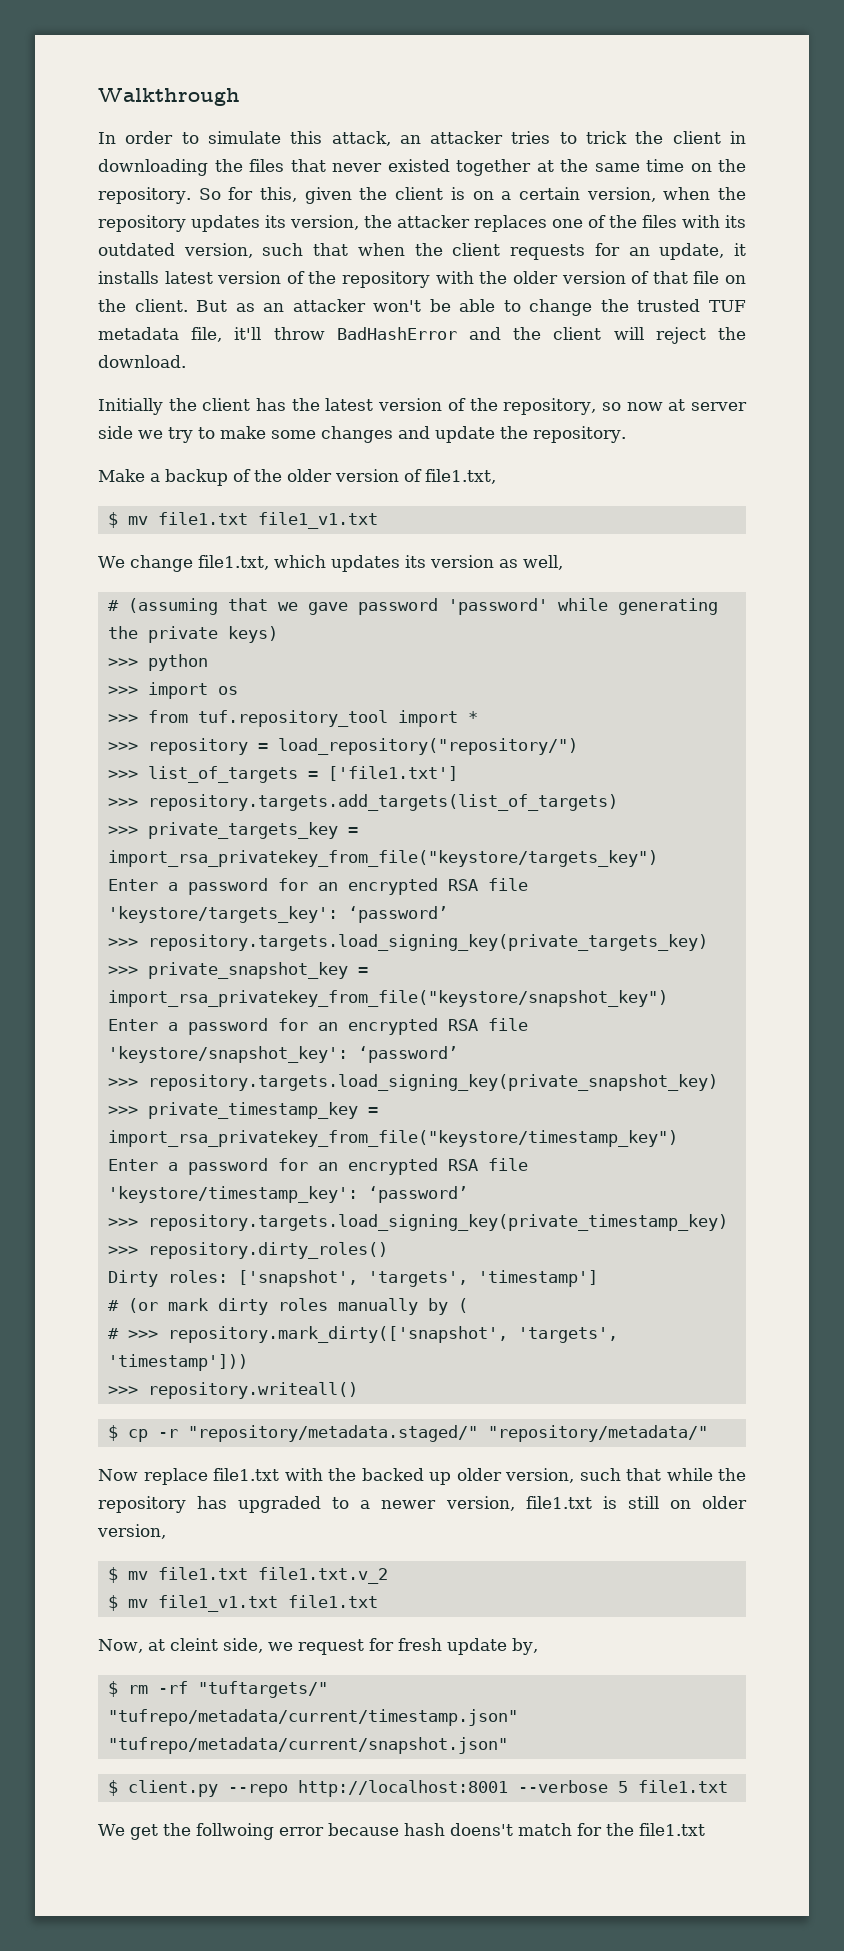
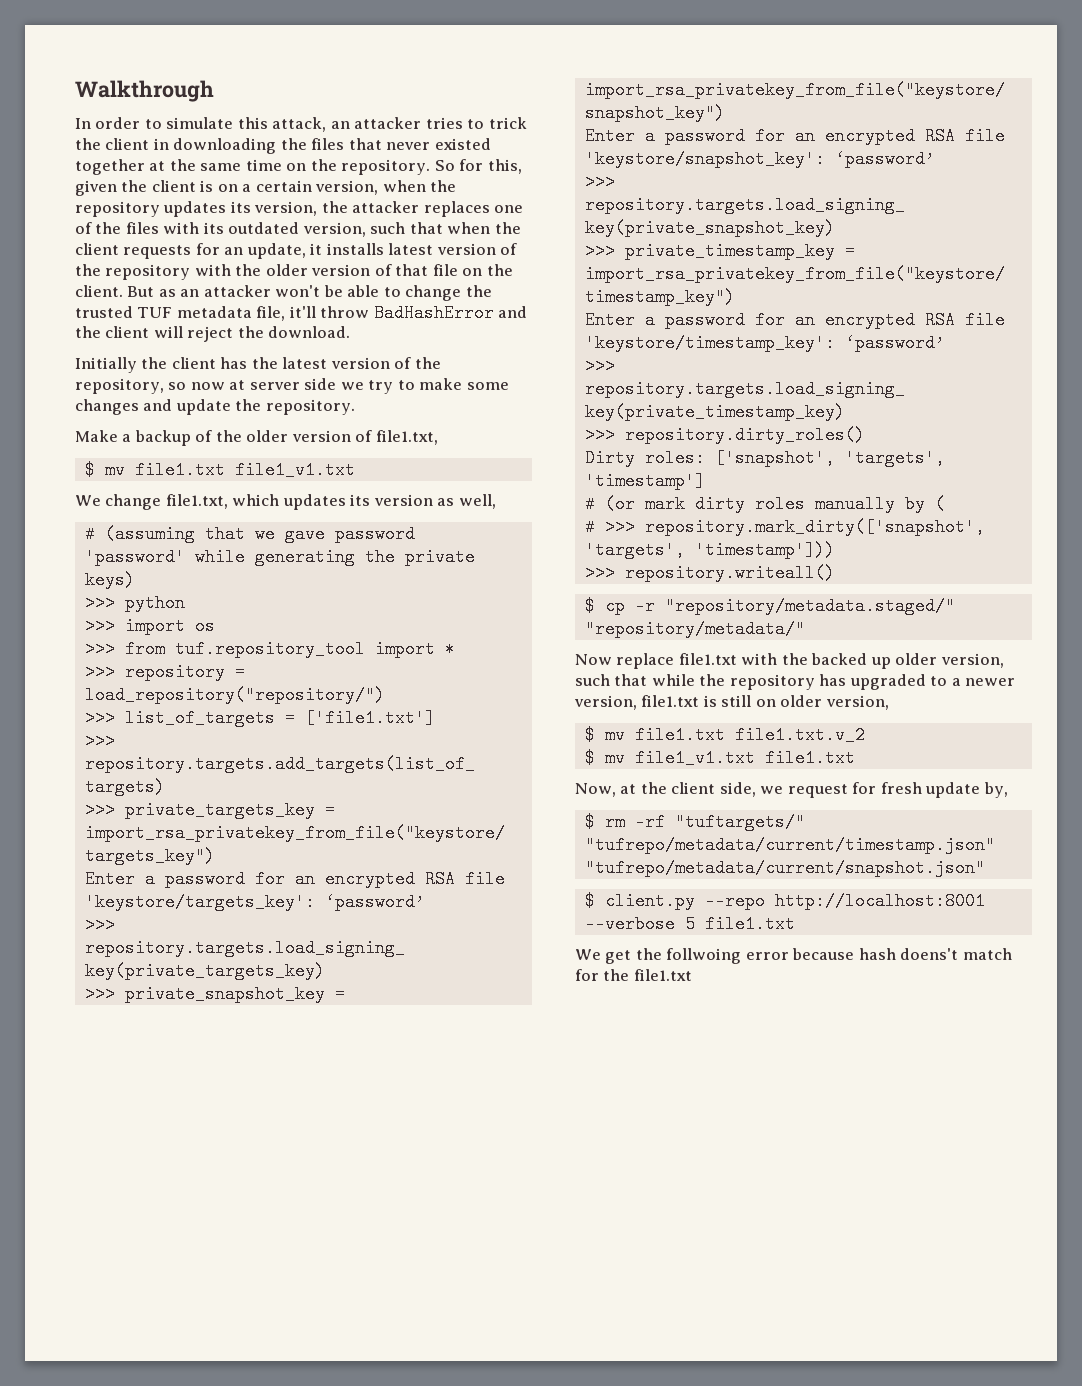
- Now, at cleint side, we request for fresh update by,
+ Now, at the client side, we request for fresh update by,

